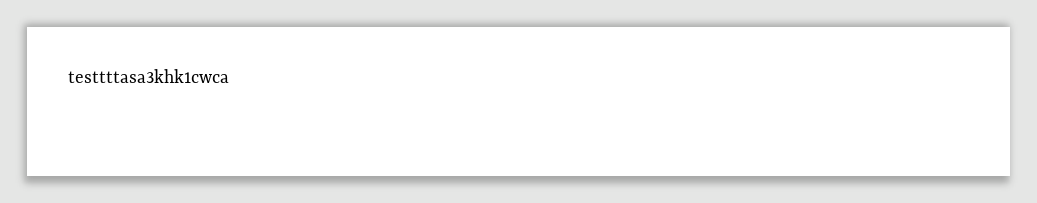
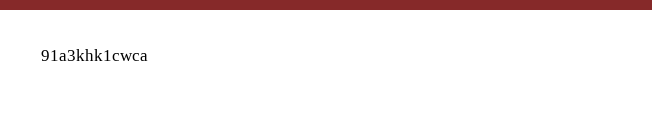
- testtttasa3khk1cwca
+ 91a3khk1cwca

